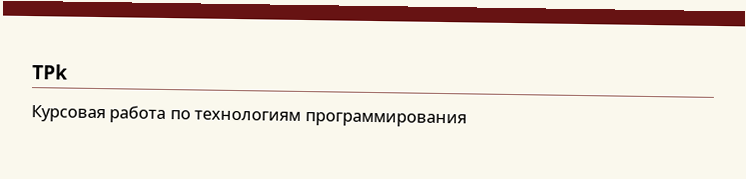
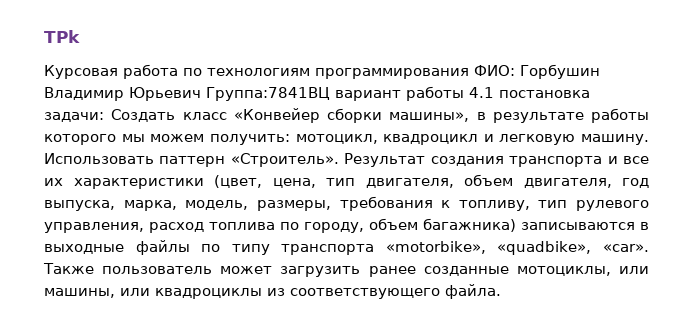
- Курсовая работа по технологиям программирования
+ Курсовая работа по технологиям программирования ФИО: Горбушин Владимир Юрьевич Группа:7841ВЦ вариант работы 4.1 постановка задачи: Создать класс «Конвейер сборки машины», в результате работы которого мы можем получить: мотоцикл, квадроцикл и легковую машину. Использовать паттерн «Строитель». Результат создания транспорта и все их характеристики (цвет, цена, тип двигателя, объем двигателя, год выпуска, марка, модель, размеры, требования к топливу, тип рулевого управления, расход топлива по городу, объем багажника) записываются в выходные файлы по типу транспорта «motorbike», «quadbike», «car». Также пользователь может загрузить ранее созданные мотоциклы, или машины, или квадроциклы из соответствующего файла.

